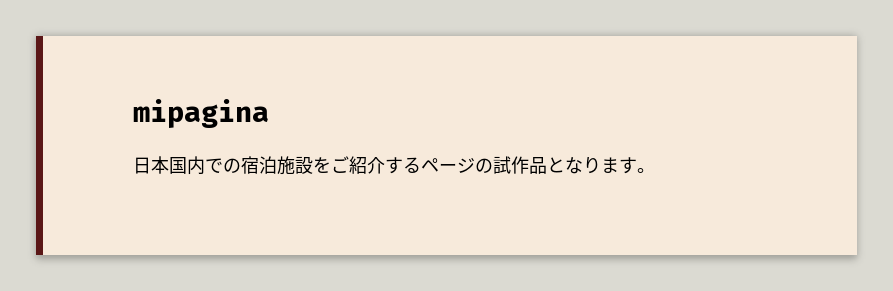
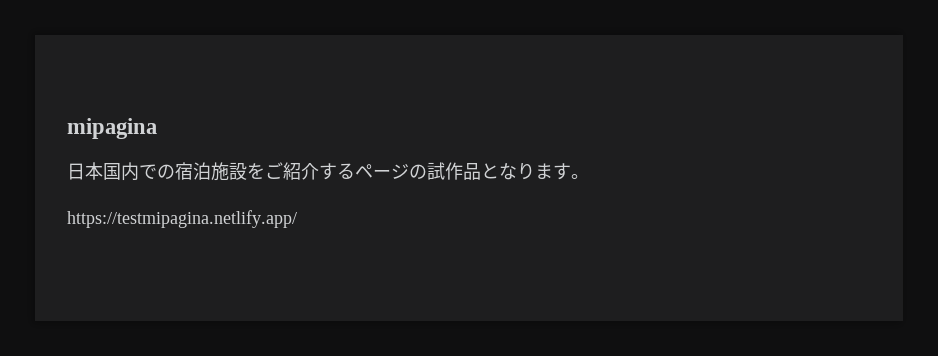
+ https://testmipagina.netlify.app/

